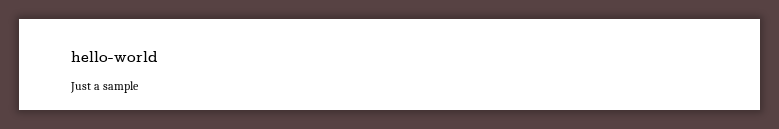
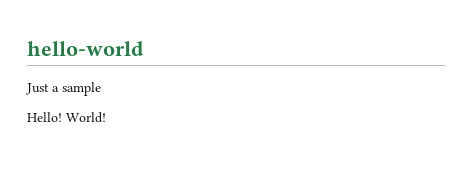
+ Hello! World!

